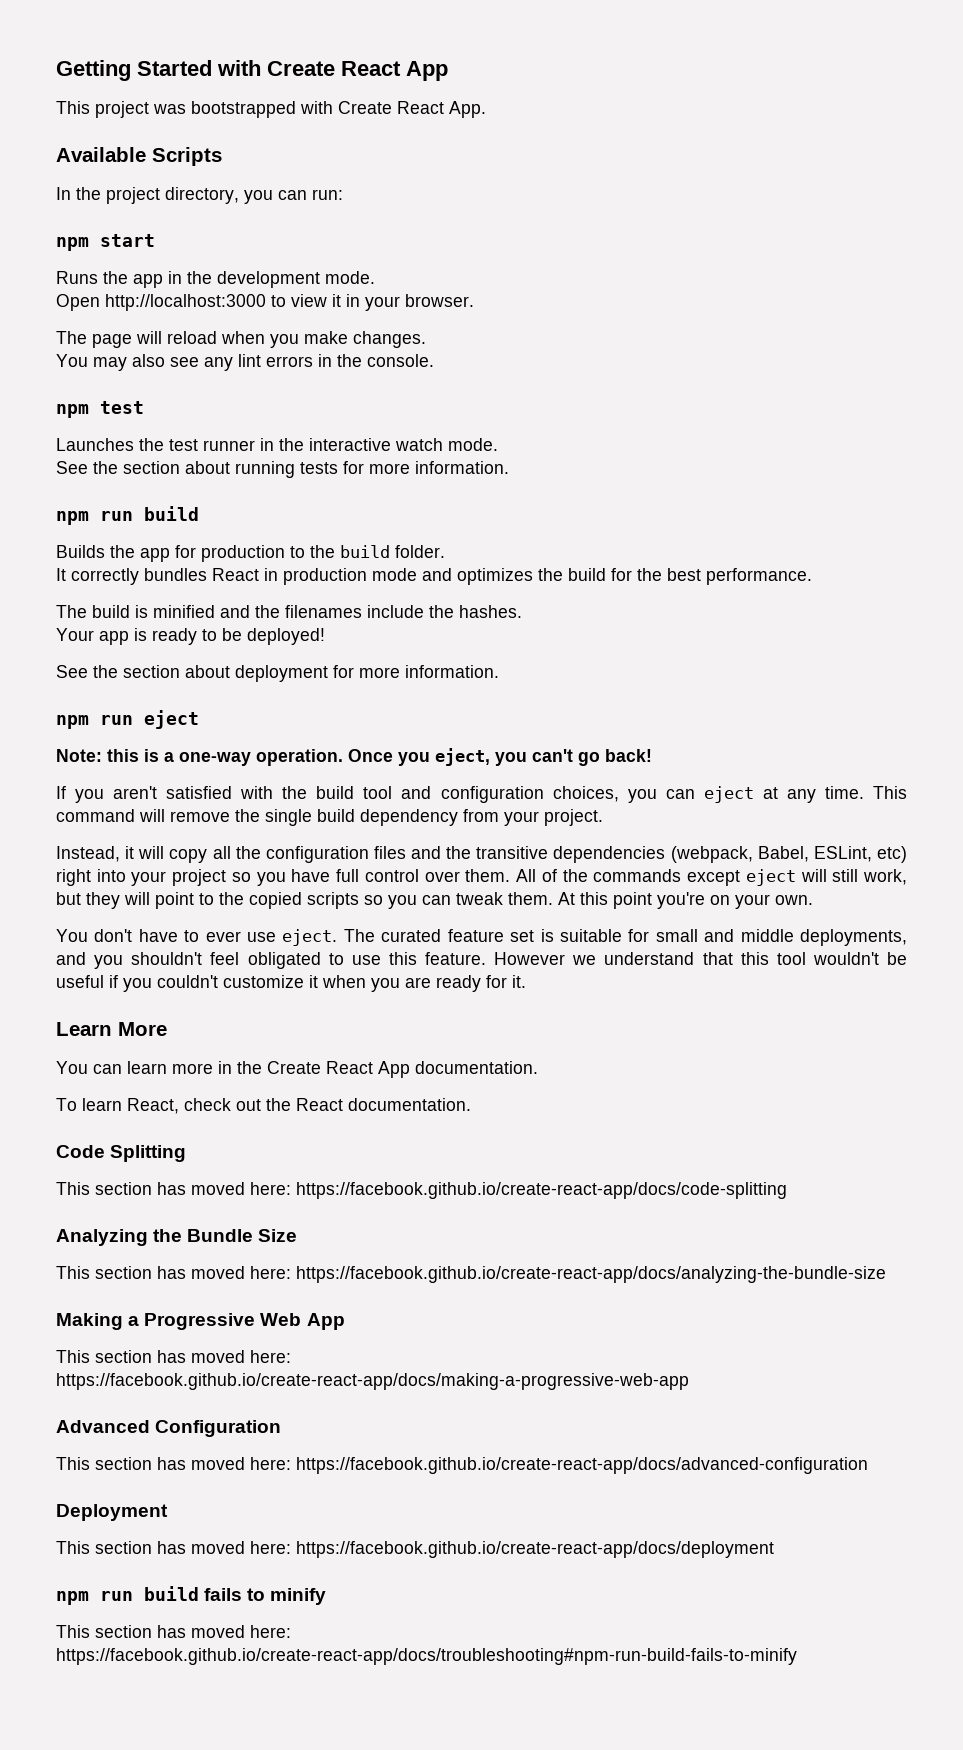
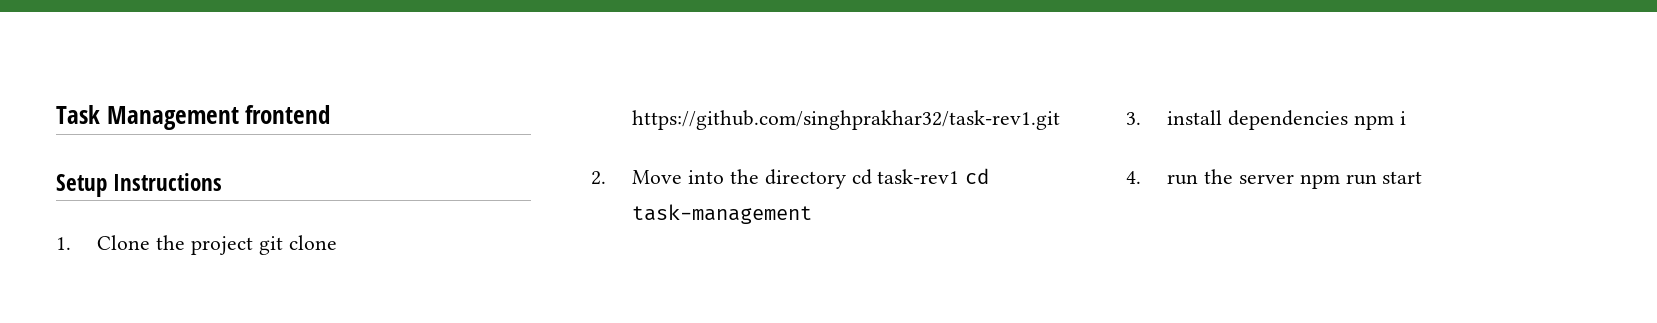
- Getting Started with Create React App
- This project was bootstrapped with Create React App.
- Available Scripts
- In the project directory, you can run:
- npm start
- Runs the app in the development mode.
- Open http://localhost:3000 to view it in your browser.
- The page will reload when you make changes.
- You may also see any lint errors in the console.
- npm test
- Launches the test runner in the interactive watch mode.
- See the section about running tests for more information.
- npm run build
- Builds the app for production to the build folder.
- It correctly bundles React in production mode and optimizes the build for the best performance.
- The build is minified and the filenames include the hashes.
- Your app is ready to be deployed!
- See the section about deployment for more information.
- npm run eject
- Note: this is a one-way operation. Once you eject, you can't go back!
- If you aren't satisfied with the build tool and configuration choices, you can eject at any time. This command will remove the single build dependency from your project.
- Instead, it will copy all the configuration files and the transitive dependencies (webpack, Babel, ESLint, etc) right into your project so you have full control over them. All of the commands except eject will still work, but they will point to the copied scripts so you can tweak them. At this point you're on your own.
- You don't have to ever use eject. The curated feature set is suitable for small and middle deployments, and you shouldn't feel obligated to use this feature. However we understand that this tool wouldn't be useful if you couldn't customize it when you are ready for it.
- Learn More
- You can learn more in the Create React App documentation.
- To learn React, check out the React documentation.
- Code Splitting
- This section has moved here: https://facebook.github.io/create-react-app/docs/code-splitting
- Analyzing the Bundle Size
- This section has moved here: https://facebook.github.io/create-react-app/docs/analyzing-the-bundle-size
- Making a Progressive Web App
- This section has moved here: https://facebook.github.io/create-react-app/docs/making-a-progressive-web-app
- Advanced Configuration
- This section has moved here: https://facebook.github.io/create-react-app/docs/advanced-configuration
- Deployment
- This section has moved here: https://facebook.github.io/create-react-app/docs/deployment
- npm run build fails to minify
- This section has moved here: https://facebook.github.io/create-react-app/docs/troubleshooting#npm-run-build-fails-to-minify
+ Task Management frontend
+ Setup Instructions
+ 1. Clone the project git clone https://github.com/singhprakhar32/task-rev1.git
+ 2. Move into the directory cd task-rev1 cd task-management
+ 3. install dependencies npm i
+ 4. run the server npm run start

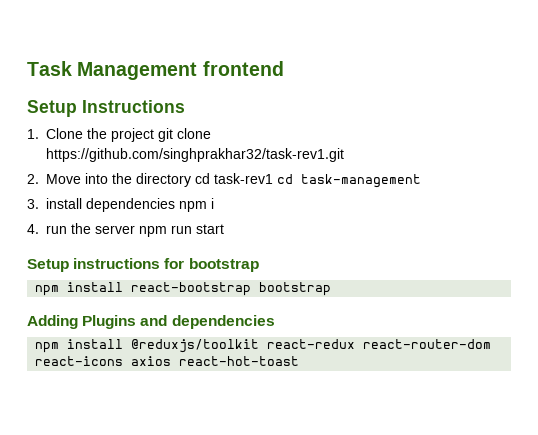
+ Setup instructions for bootstrap
+ npm install react-bootstrap bootstrap
+ Adding Plugins and dependencies
+ npm install @reduxjs/toolkit react-redux react-router-dom react-icons axios react-hot-toast

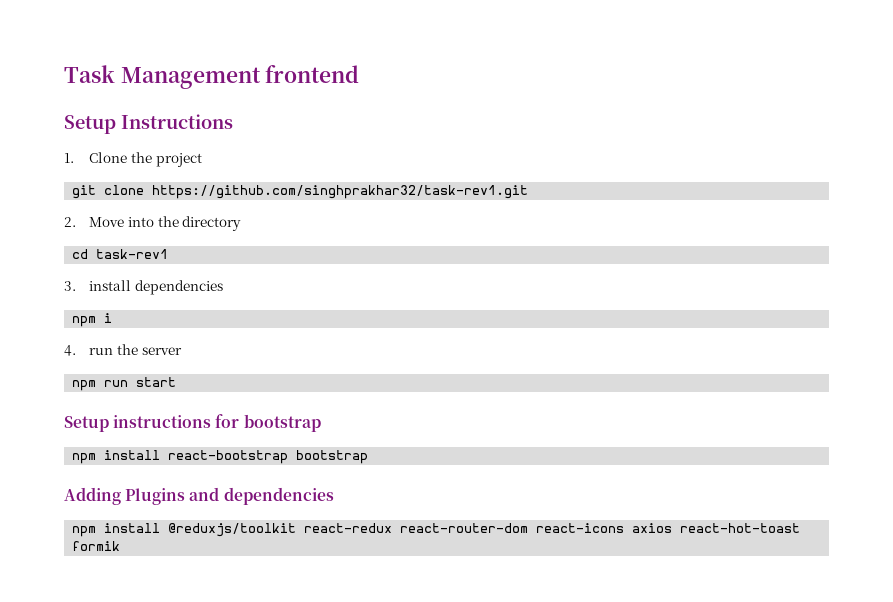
- 1. Clone the project git clone https://github.com/singhprakhar32/task-rev1.git
+ 1. Clone the project
+ git clone https://github.com/singhprakhar32/task-rev1.git
- 2. Move into the directory cd task-rev1 cd task-management
+ 2. Move into the directory
+ cd task-rev1
- 3. install dependencies npm i
+ 3. install dependencies
+ npm i
- 4. run the server npm run start
+ 4. run the server
+ npm run start
- npm install @reduxjs/toolkit react-redux react-router-dom react-icons axios react-hot-toast
+ npm install @reduxjs/toolkit react-redux react-router-dom react-icons axios react-hot-toast formik

